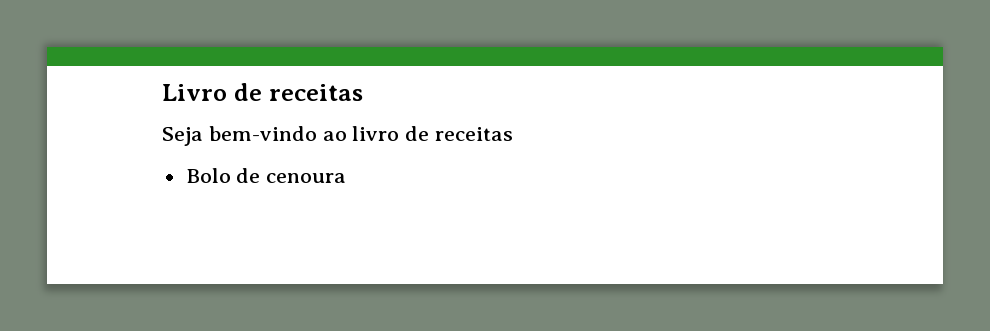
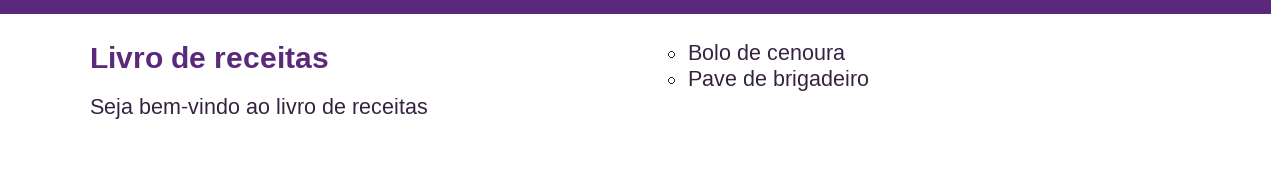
+ Pave de brigadeiro

